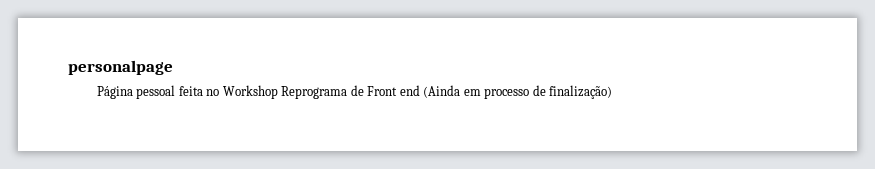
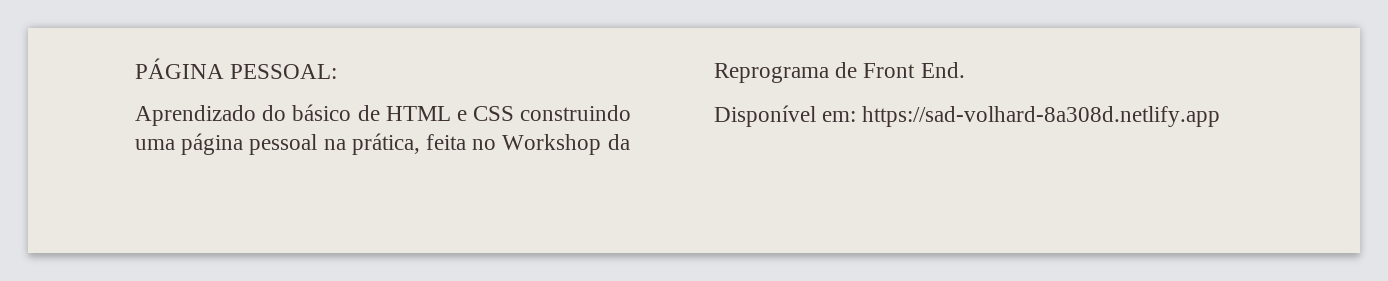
- personalpage
- Página pessoal feita no Workshop Reprograma de Front end (Ainda em processo de finalização)
+ PÁGINA PESSOAL:
+ Aprendizado do básico de HTML e CSS construindo uma página pessoal na prática, feita no Workshop da Reprograma de Front End.
+ Disponível em: https://sad-volhard-8a308d.netlify.app

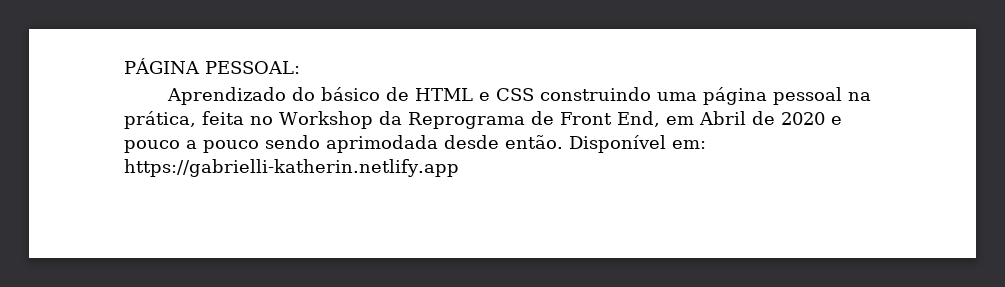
- Aprendizado do básico de HTML e CSS construindo uma página pessoal na prática, feita no Workshop da Reprograma de Front End.
- Disponível em: https://sad-volhard-8a308d.netlify.app
+ Aprendizado do básico de HTML e CSS construindo uma página pessoal na prática, feita no Workshop da Reprograma de Front End, em Abril de 2020 e pouco a pouco sendo aprimodada desde então. Disponível em: https://gabrielli-katherin.netlify.app

